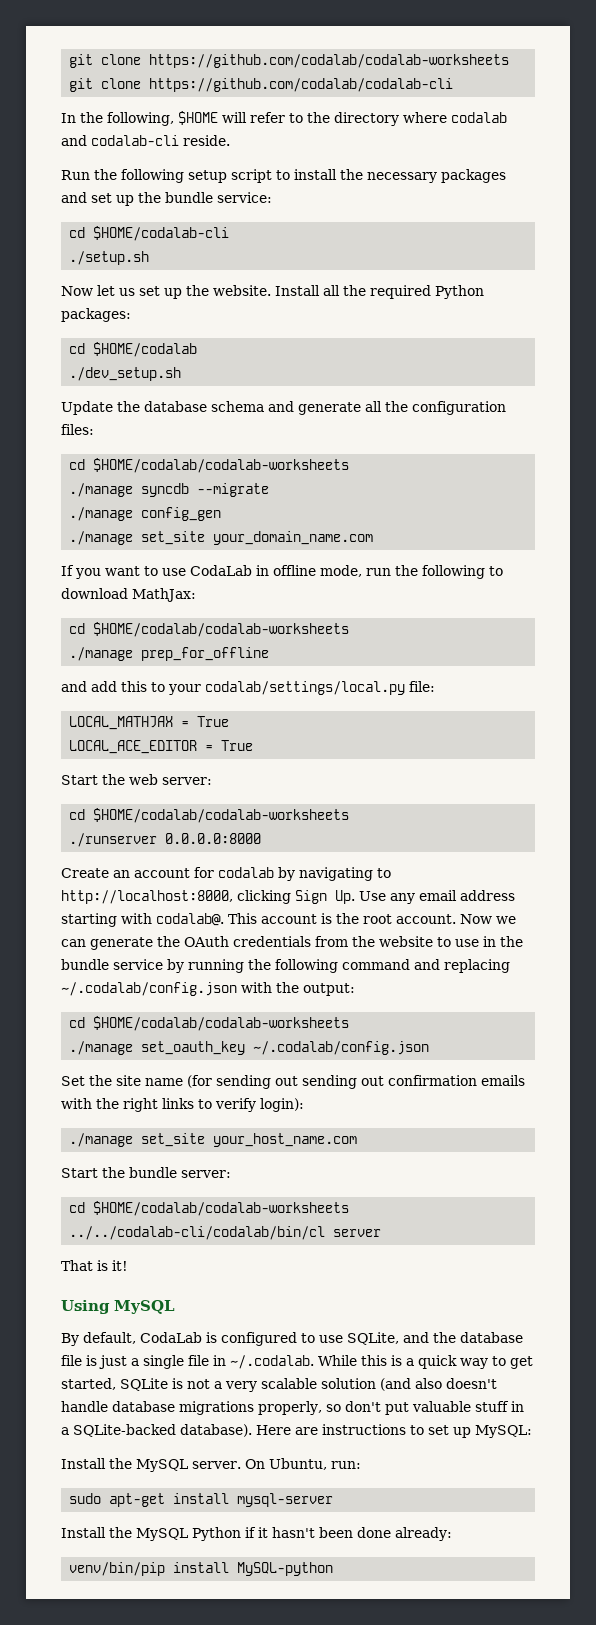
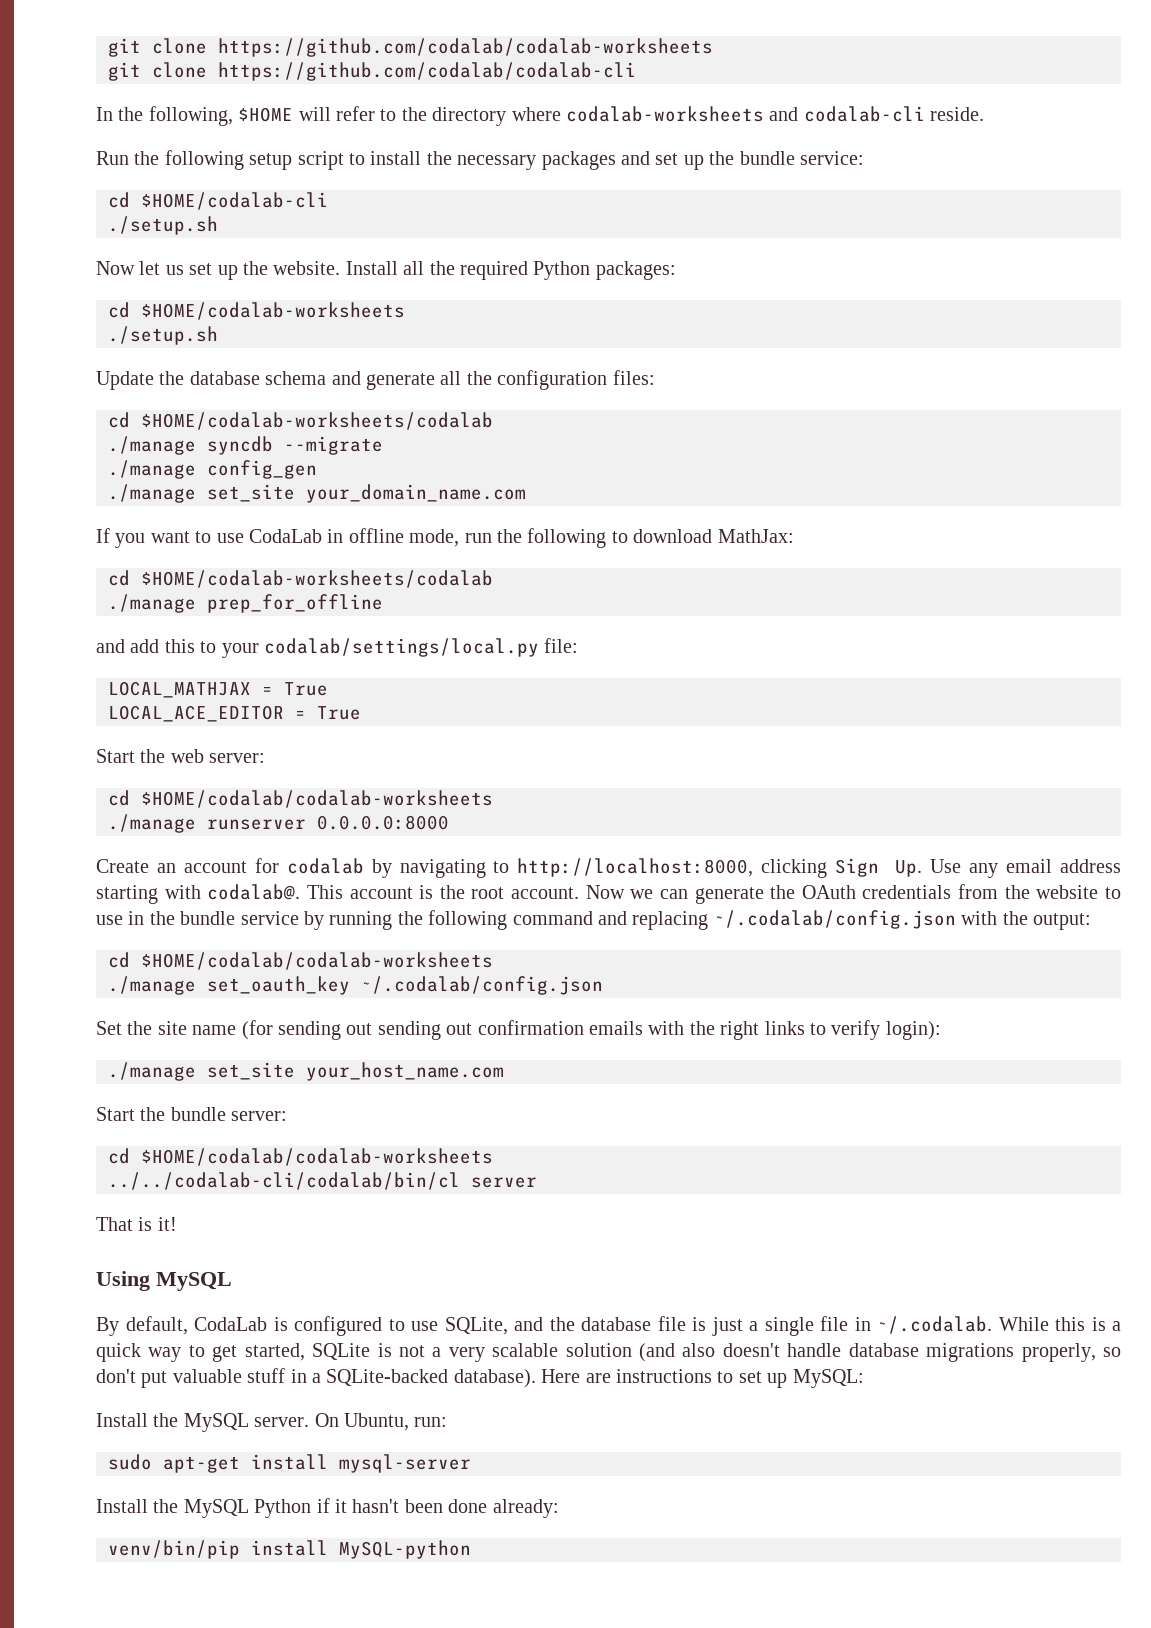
- In the following, $HOME will refer to the directory where codalab and codalab-cli reside.
+ In the following, $HOME will refer to the directory where codalab-worksheets and codalab-cli reside.
- cd $HOME/codalab
- ./dev_setup.sh
+ cd $HOME/codalab-worksheets
+ ./setup.sh
  Update the database schema and generate all the configuration files:
- cd $HOME/codalab/codalab-worksheets
+ cd $HOME/codalab-worksheets/codalab
  If you want to use CodaLab in offline mode, run the following to download MathJax:
- cd $HOME/codalab/codalab-worksheets
+ cd $HOME/codalab-worksheets/codalab
- ./runserver 0.0.0.0:8000
+ ./manage runserver 0.0.0.0:8000

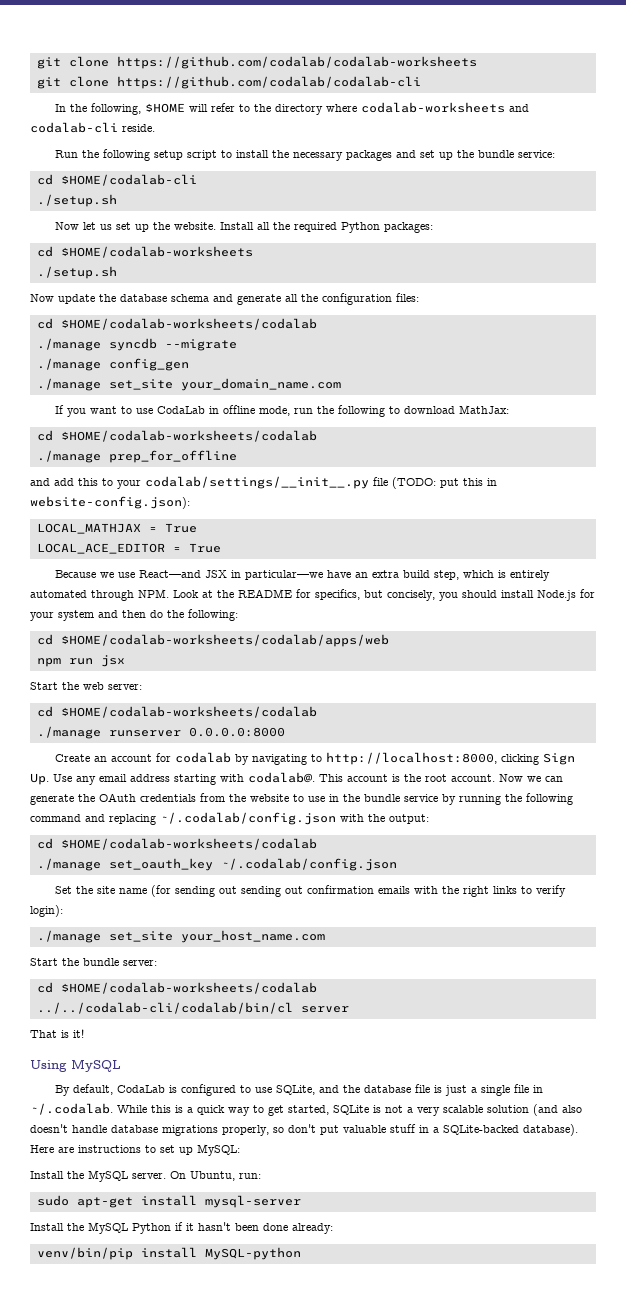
- Update the database schema and generate all the configuration files:
+ Now update the database schema and generate all the configuration files:
- and add this to your codalab/settings/local.py file:
+ and add this to your codalab/settings/__init__.py file (TODO: put this in website-config.json):
+ Because we use React––and JSX in particular––we have an extra build step, which is entirely automated through NPM. Look at the README for specifics, but concisely, you should install Node.js for your system and then do the following:
+ cd $HOME/codalab-worksheets/codalab/apps/web
+ npm run jsx
  Start the web server:
- cd $HOME/codalab/codalab-worksheets
+ cd $HOME/codalab-worksheets/codalab
  Now we can generate the OAuth credentials from the website to use in the bundle service by running the following command and replacing ~/.codalab/config.json with the output:
- cd $HOME/codalab/codalab-worksheets
+ cd $HOME/codalab-worksheets/codalab
  Start the bundle server:
- cd $HOME/codalab/codalab-worksheets
+ cd $HOME/codalab-worksheets/codalab

